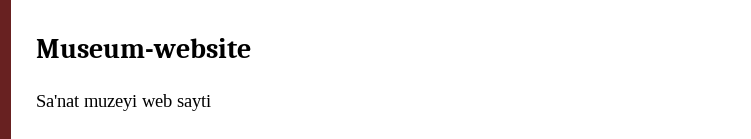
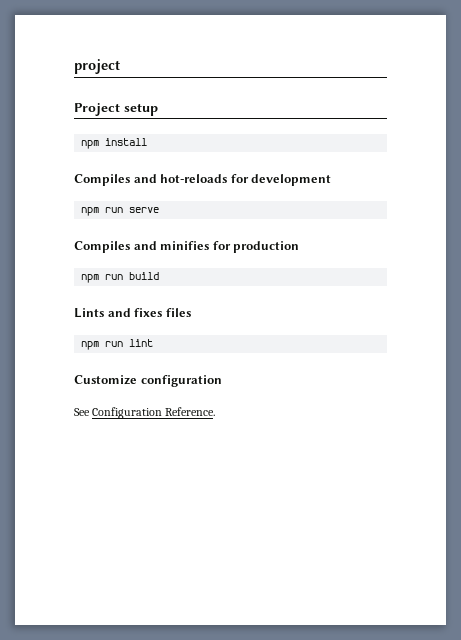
- Museum-website
- Sa'nat muzeyi web sayti
+ project
+ Project setup
+ npm install
+ Compiles and hot-reloads for development
+ npm run serve
+ Compiles and minifies for production
+ npm run build
+ Lints and fixes files
+ npm run lint
+ Customize configuration
+ See Configuration Reference.

